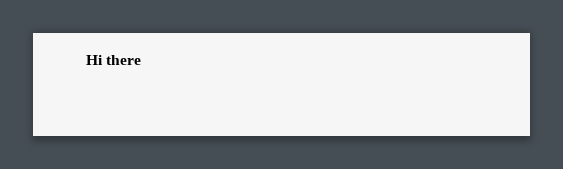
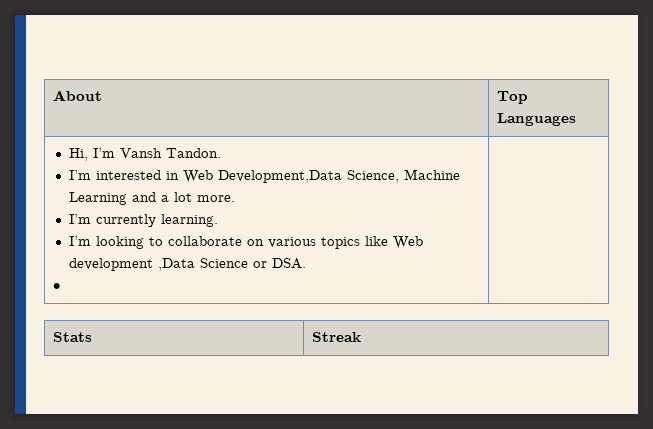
- Hi there
+ About | Top Languages
+ Hi, I’m Vansh Tandon.
+ I’m interested in Web Development,Data Science, Machine Learning and a lot more.
+ I’m currently learning.
+ I’m looking to collaborate on various topics like Web development ,Data Science or DSA.
+ • |
+ Stats | Streak

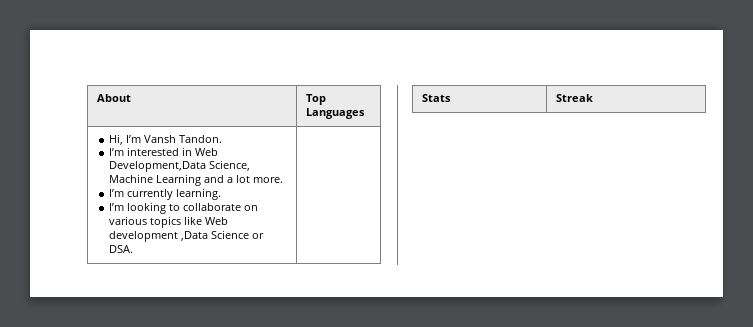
  Hi, I’m Vansh Tandon.
  I’m interested in Web Development,Data Science, Machine Learning and a lot more.
  I’m currently learning.
- I’m looking to collaborate on various topics like Web development ,Data Science or DSA.
- • |
+ I’m looking to collaborate on various topics like Web development ,Data Science or DSA. |

